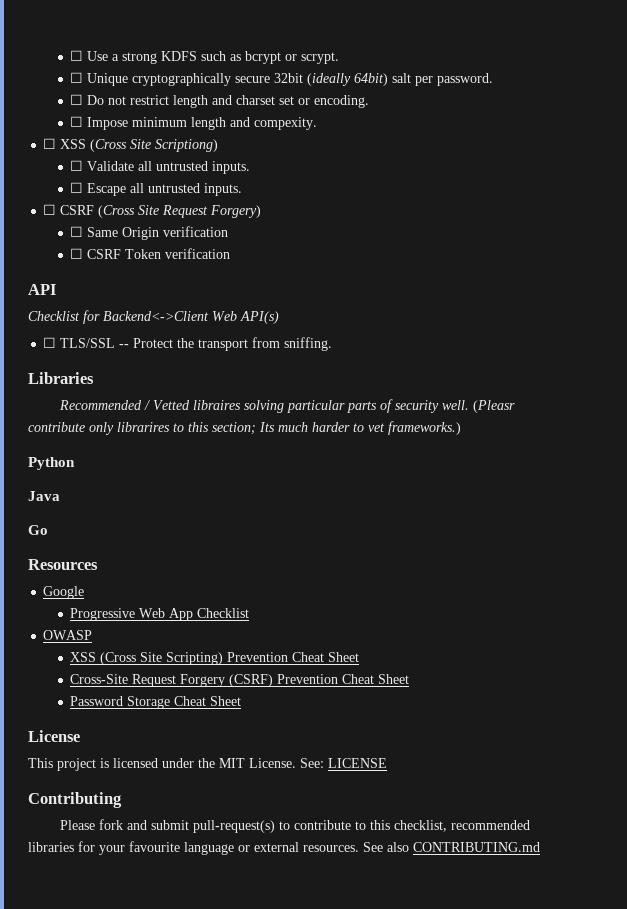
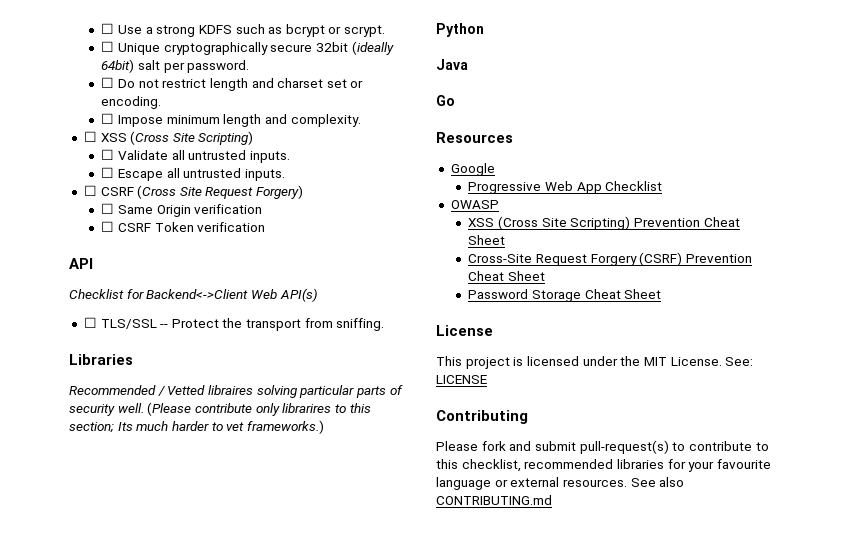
- ☐ Impose minimum length and compexity.
+ ☐ Impose minimum length and complexity.
- ☐ XSS (Cross Site Scriptiong)
+ ☐ XSS (Cross Site Scripting)
- (Pleasr contribute only librarires to this section; Its much harder to vet frameworks.)
+ (Please contribute only librarires to this section; Its much harder to vet frameworks.)

